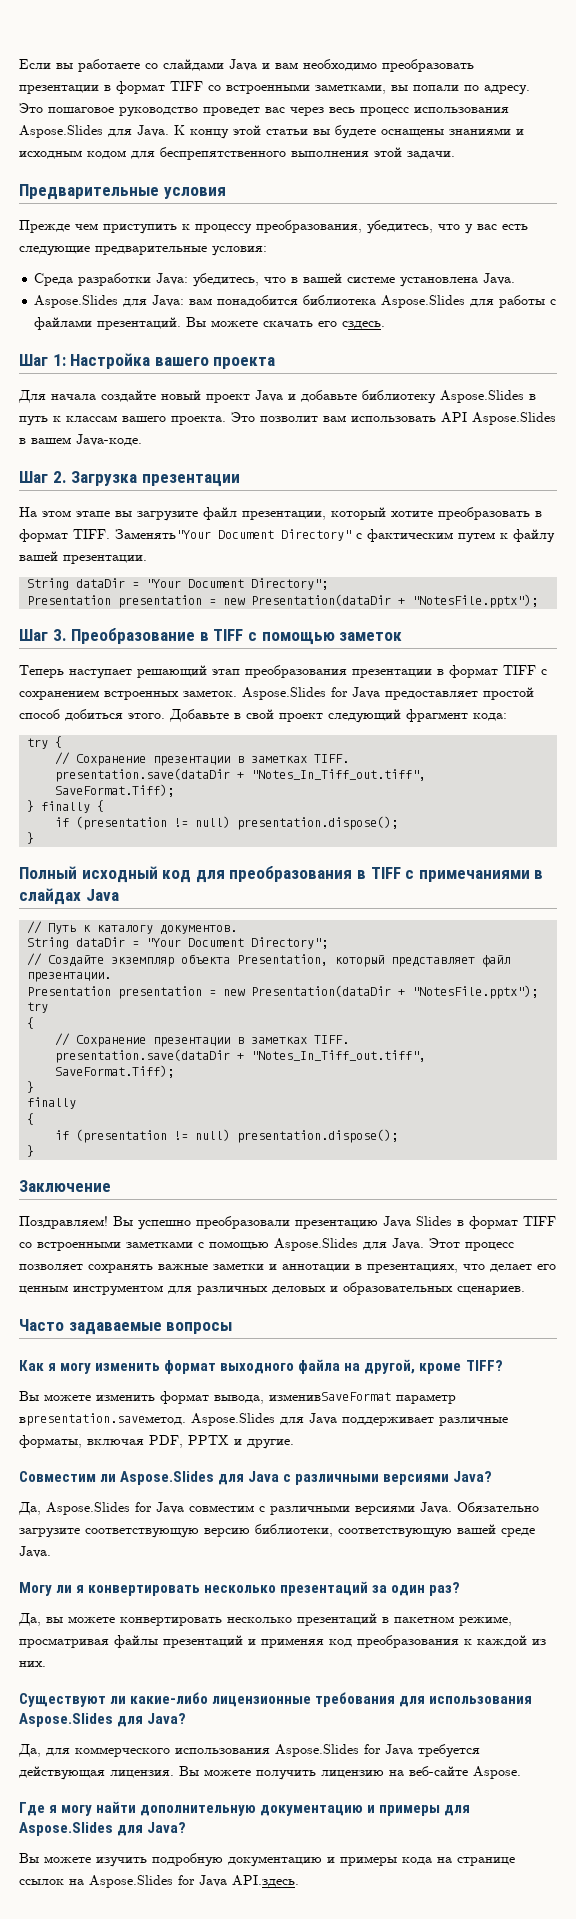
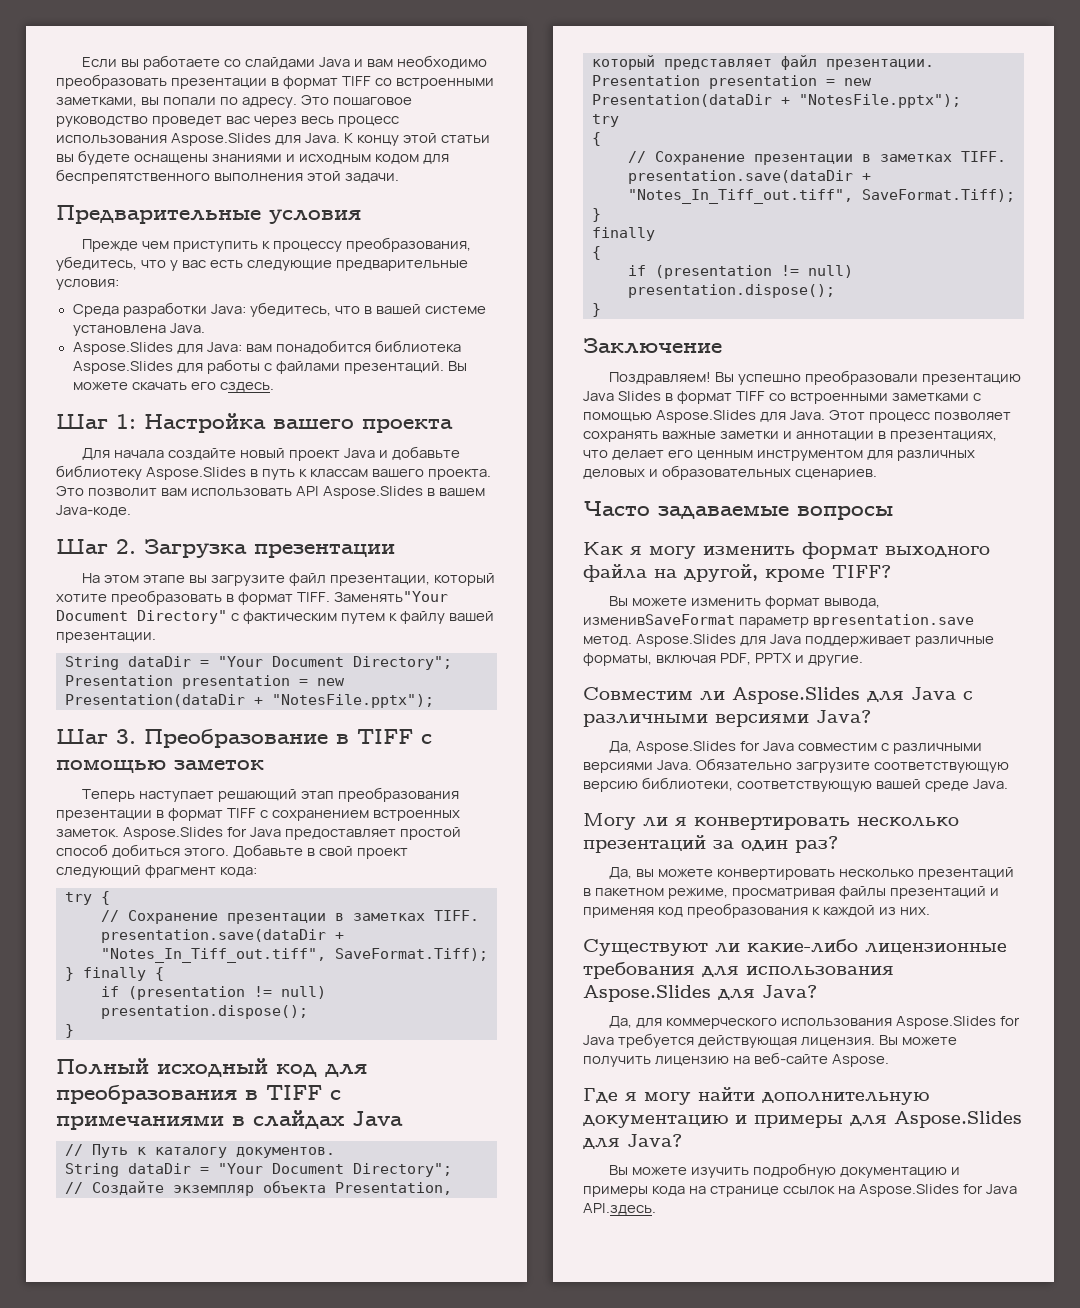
- Вы можете изменить формат вывода, изменивSaveFormat параметр вpresentation.saveметод. Aspose.Slides для Java поддерживает различные форматы, включая PDF, PPTX и другие.
+ Вы можете изменить формат вывода, изменивSaveFormat параметр вpresentation.save метод. Aspose.Slides для Java поддерживает различные форматы, включая PDF, PPTX и другие.

